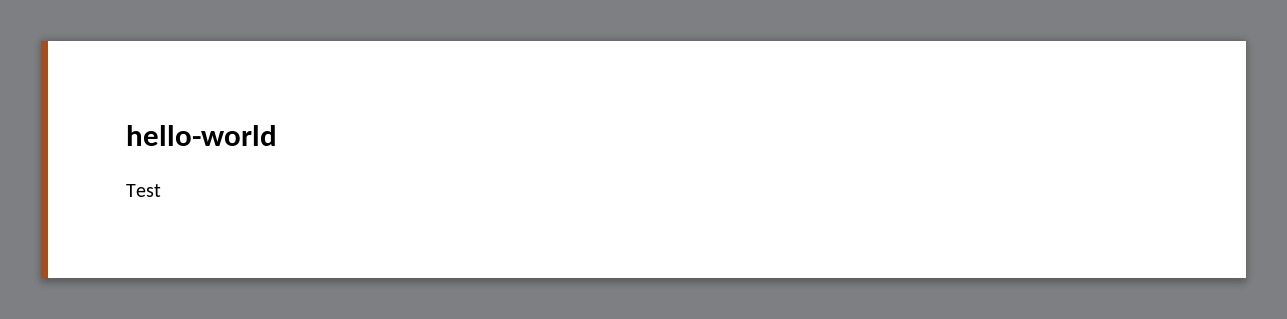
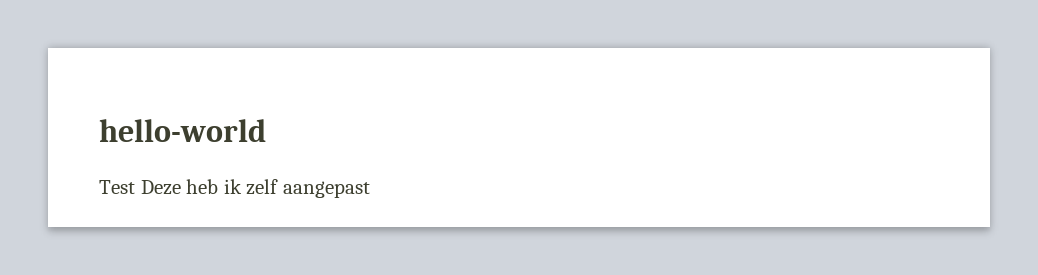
- Test
+ Test Deze heb ik zelf aangepast

